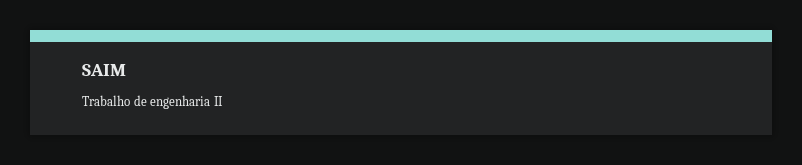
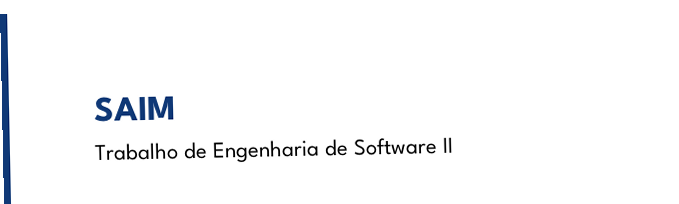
- Trabalho de engenharia II
+ Trabalho de Engenharia de Software II

